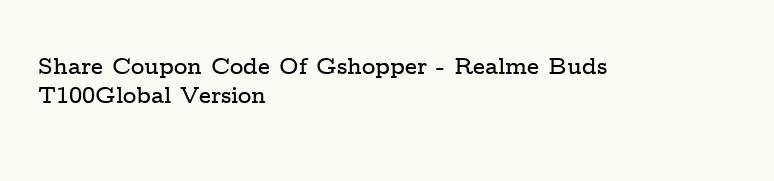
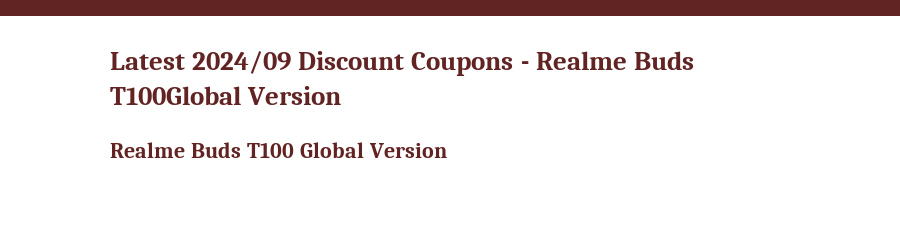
- Share Coupon Code Of Gshopper - Realme Buds T100Global Version
+ Latest 2024/09 Discount Coupons - Realme Buds T100Global Version
+ Realme Buds T100 Global Version

